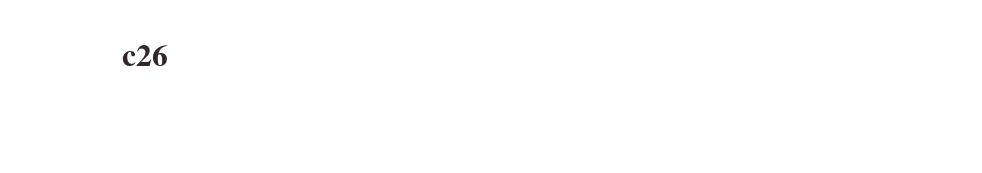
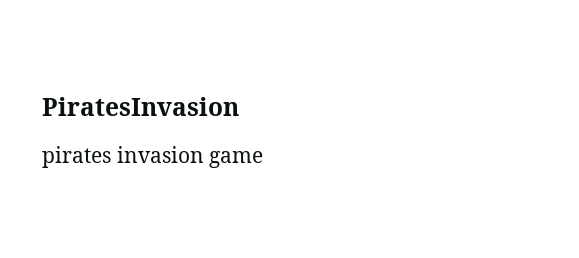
- c26
+ PiratesInvasion
+ pirates invasion game

